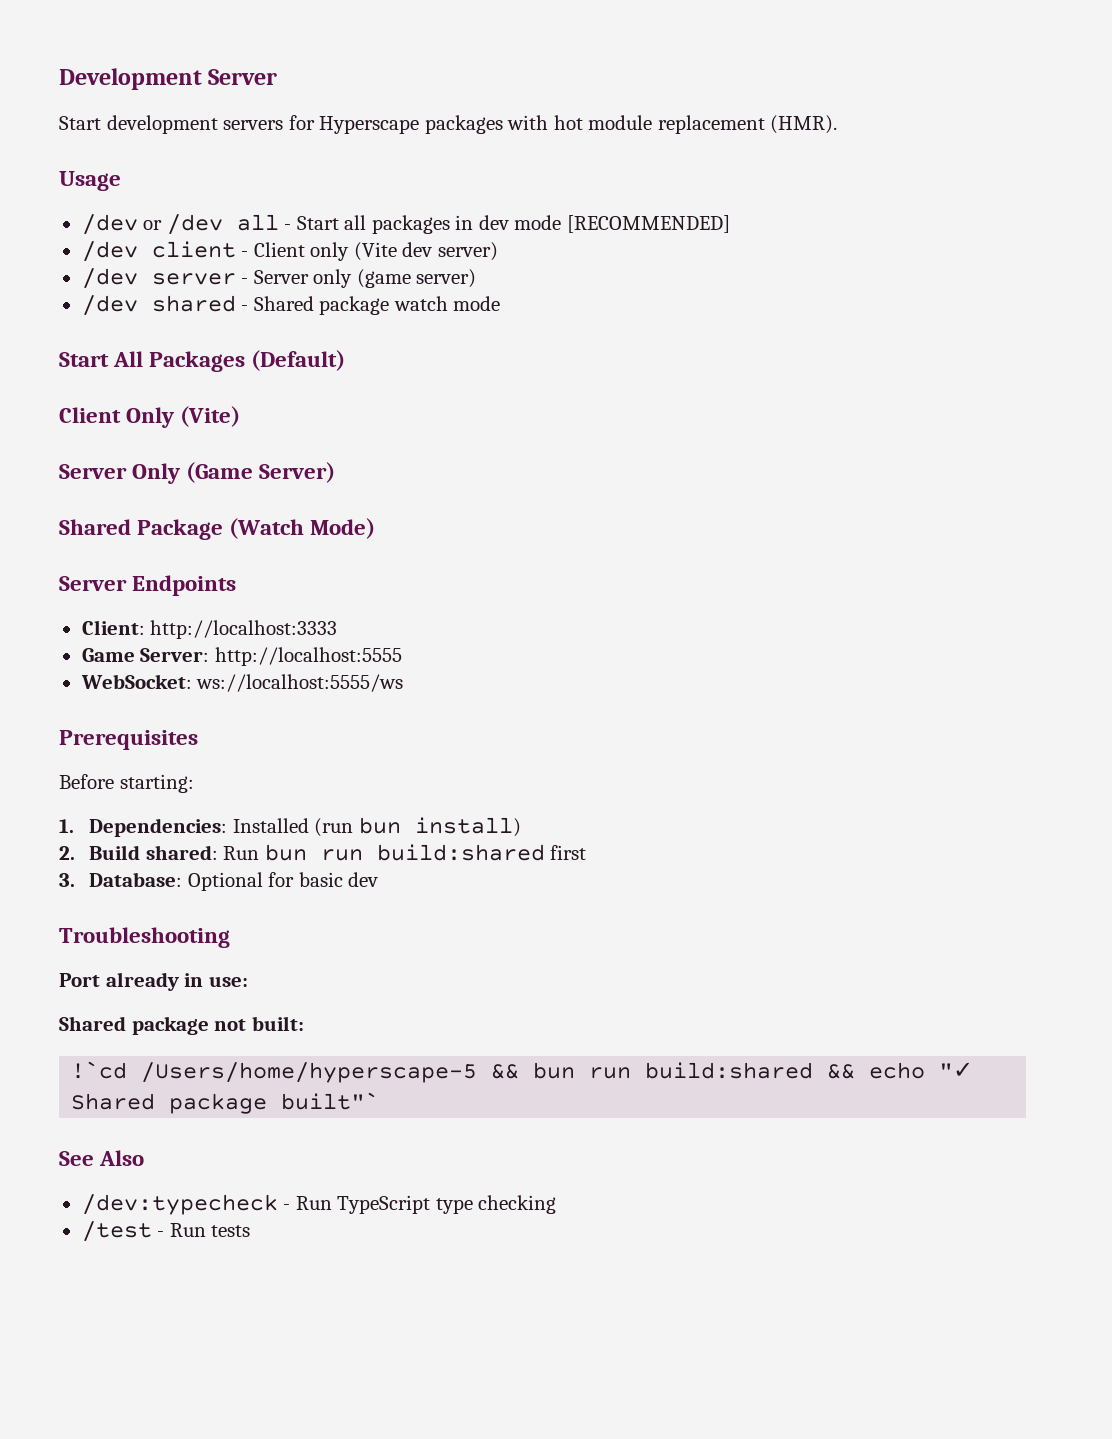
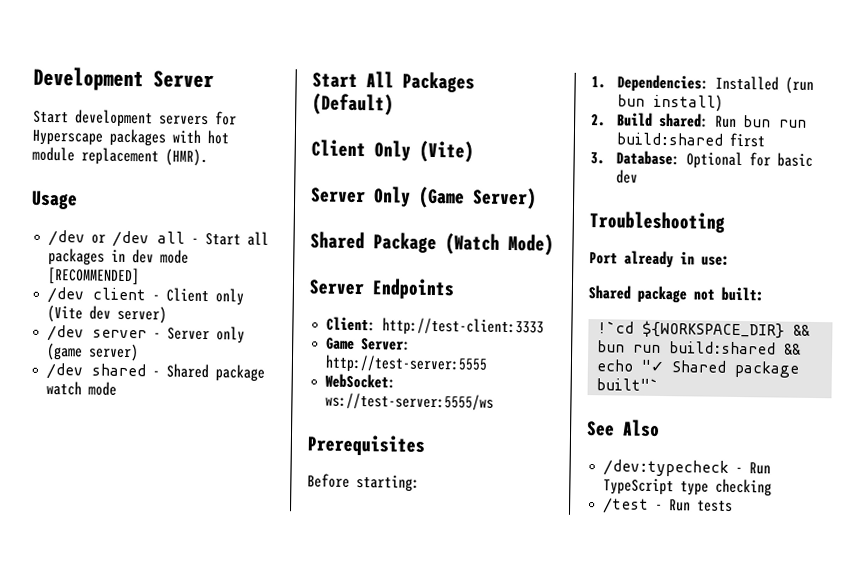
- Client: http://localhost:3333
+ Client: http://test-client:3333
- Game Server: http://localhost:5555
+ Game Server: http://test-server:5555
- WebSocket: ws://localhost:5555/ws
+ WebSocket: ws://test-server:5555/ws
- !`cd /Users/home/hyperscape-5 && bun run build:shared && echo "✓ Shared package built"`
+ !`cd ${WORKSPACE_DIR} && bun run build:shared && echo "✓ Shared package built"`

